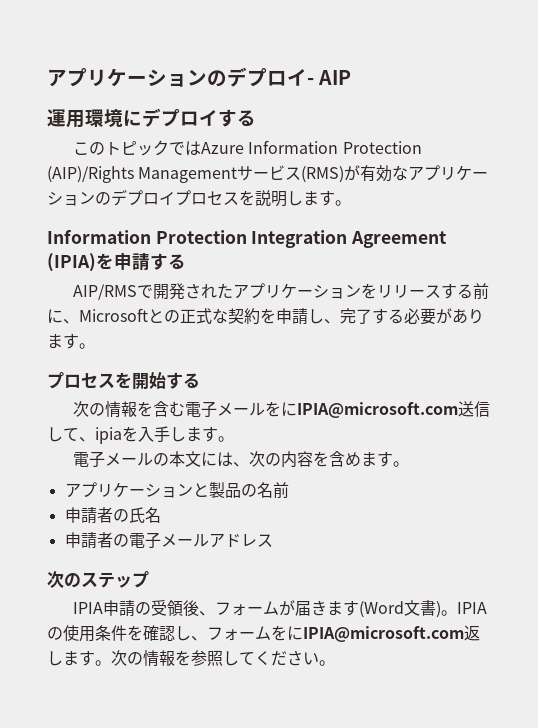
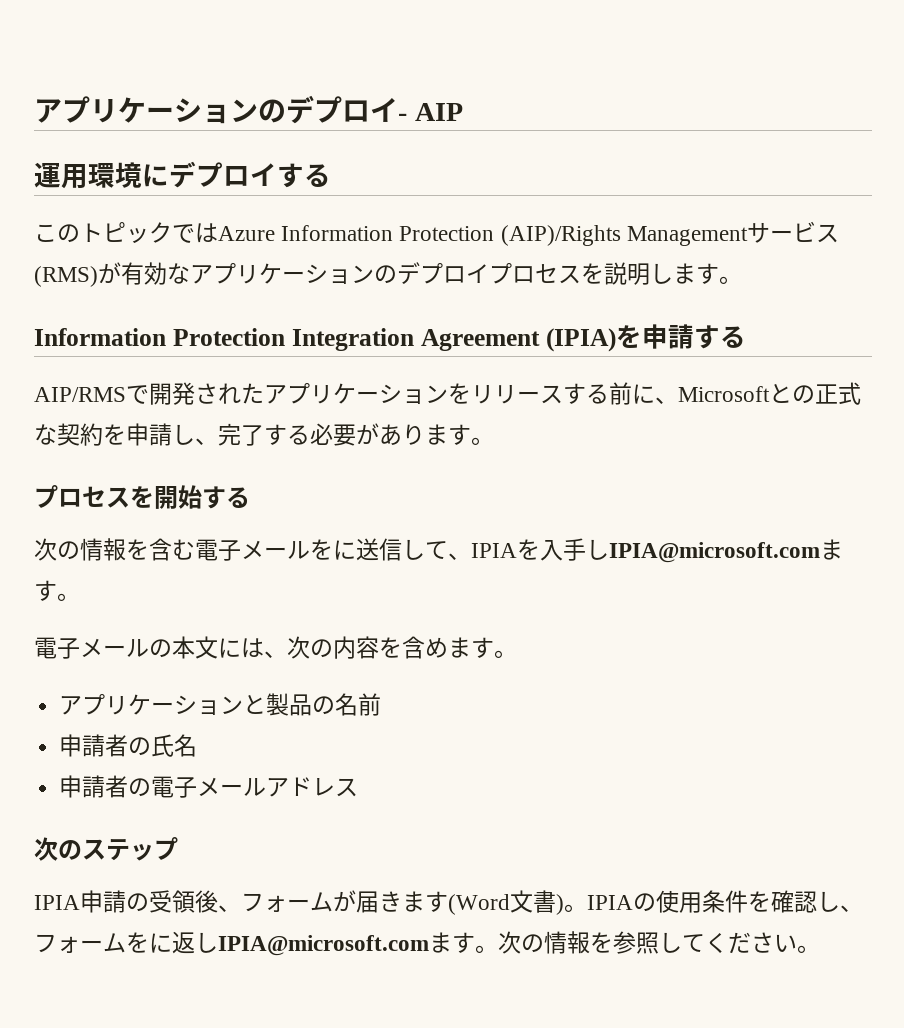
- 次の情報を含む電子メールをにIPIA@microsoft.com送信して、ipiaを入手します。
+ 次の情報を含む電子メールをに送信して、IPIAを入手しIPIA@microsoft.comます。
- IPIAの使用条件を確認し、フォームをにIPIA@microsoft.com返します。
+ IPIAの使用条件を確認し、フォームをに返しIPIA@microsoft.comます。

